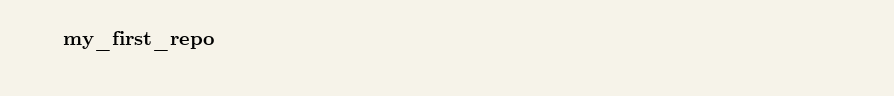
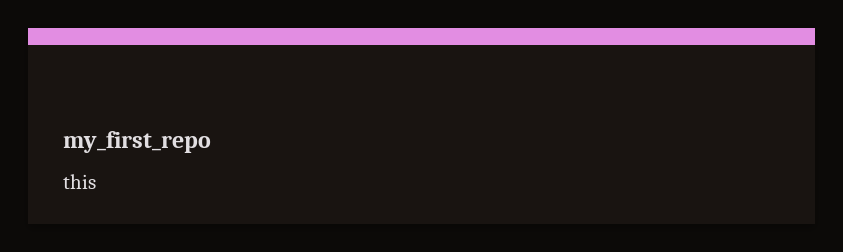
+ this

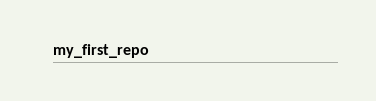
- this

